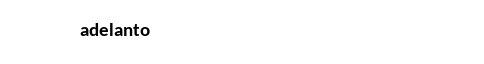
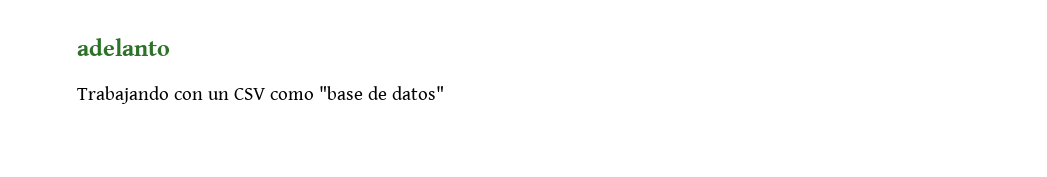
+ Trabajando con un CSV como "base de datos"

